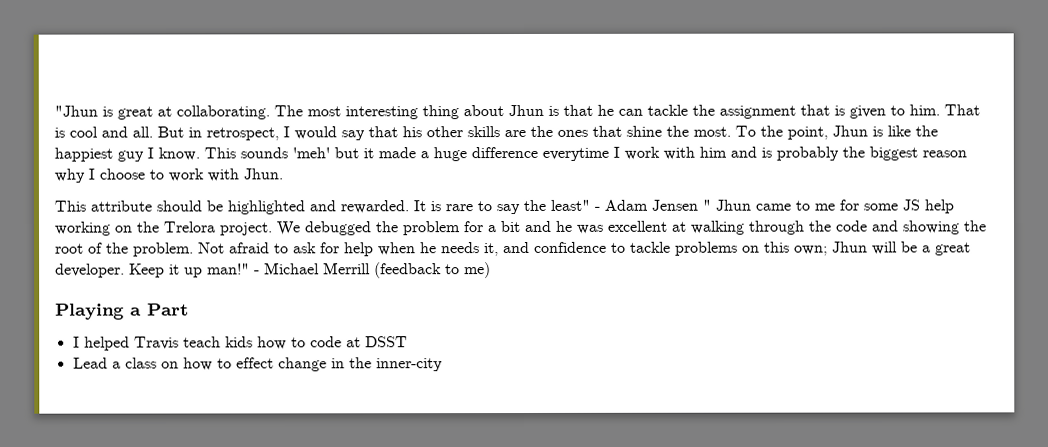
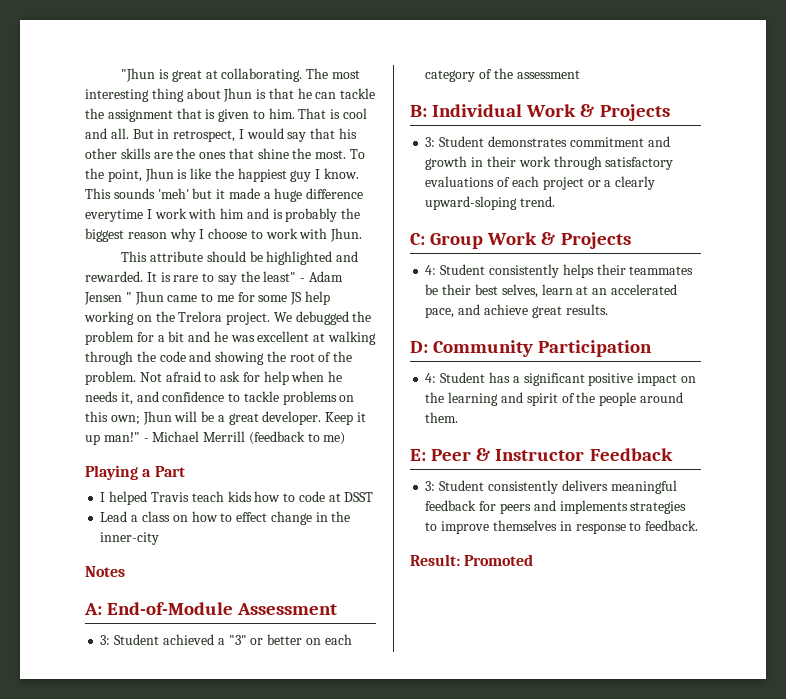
+ Notes
+ A: End-of-Module Assessment
+ 3: Student achieved a "3" or better on each category of the assessment
+ B: Individual Work & Projects
+ 3: Student demonstrates commitment and growth in their work through satisfactory evaluations of each project or a clearly upward-sloping trend.
+ C: Group Work & Projects
+ 4: Student consistently helps their teammates be their best selves, learn at an accelerated pace, and achieve great results.
+ D: Community Participation
+ 4: Student has a significant positive impact on the learning and spirit of the people around them.
+ E: Peer & Instructor Feedback
+ 3: Student consistently delivers meaningful feedback for peers and implements strategies to improve themselves in response to feedback.
+ Result: Promoted

